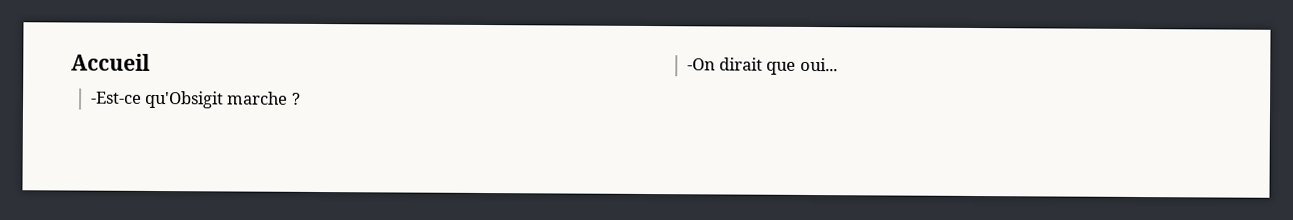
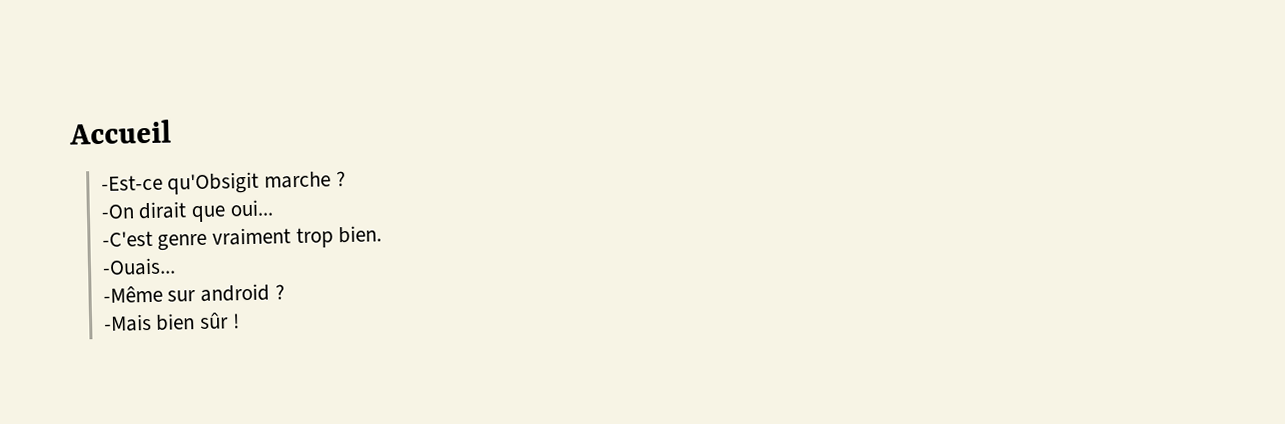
+ -C'est genre vraiment trop bien.
+ -Ouais...
+ -Même sur android ?
+ -Mais bien sûr !

